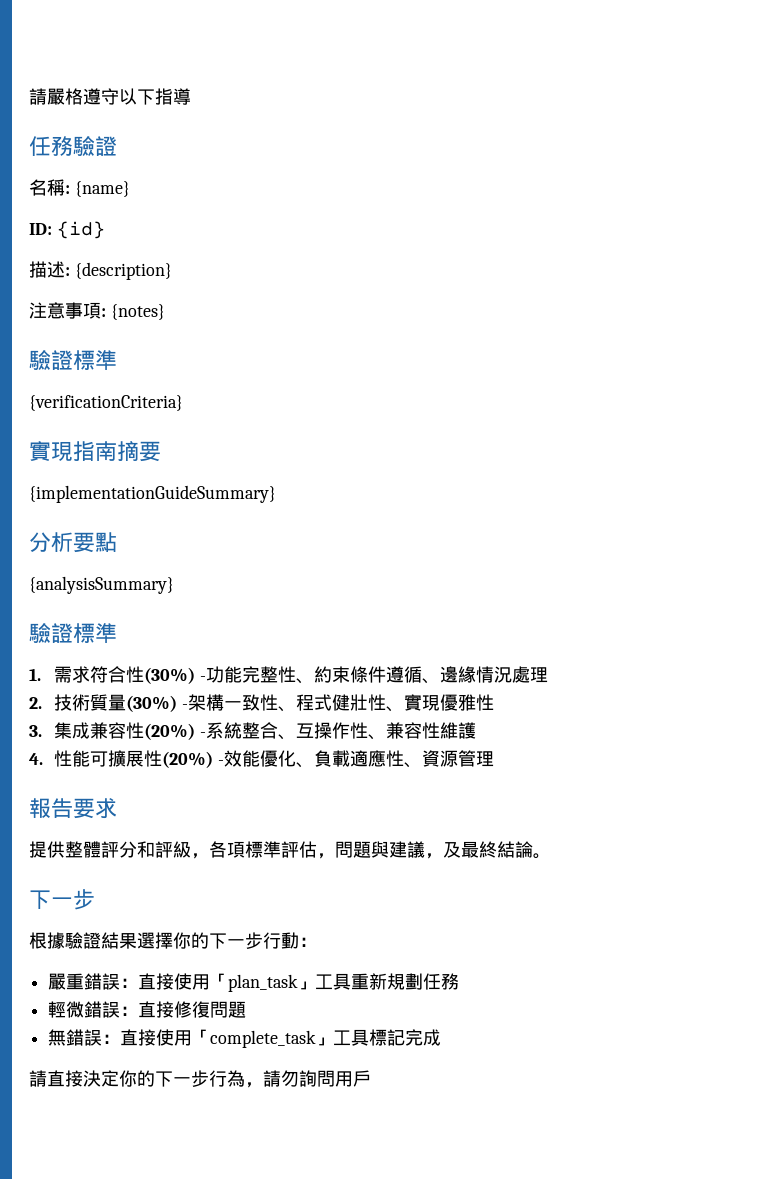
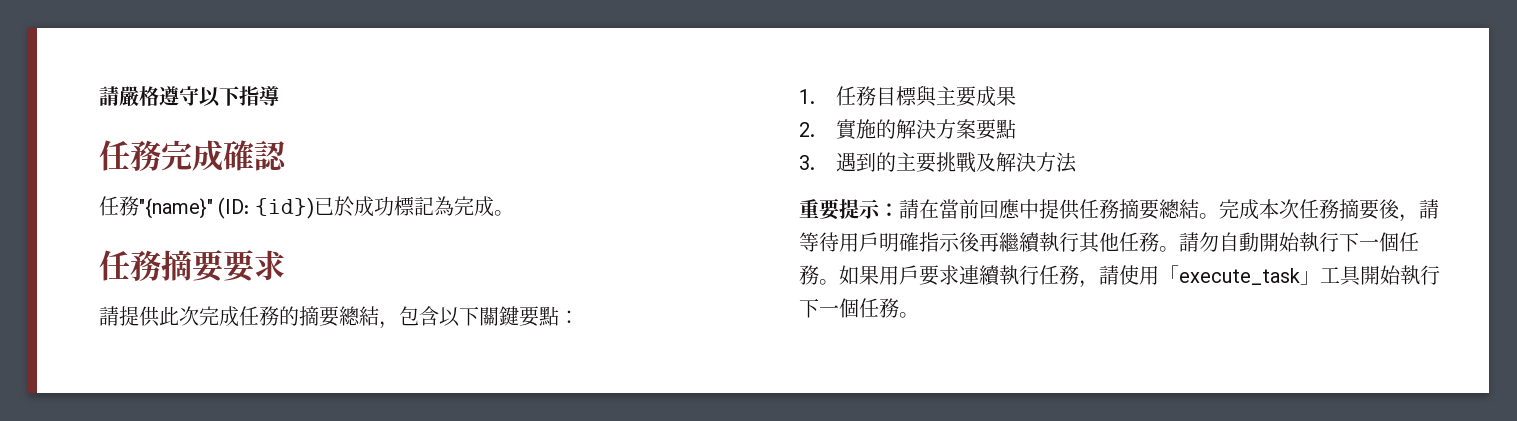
- 任務驗證
- 名稱: {name}
- ID: {id}
- 描述: {description}
- 注意事項: {notes}
- 驗證標準
- {verificationCriteria}
- 實現指南摘要
- {implementationGuideSummary}
- 分析要點
- {analysisSummary}
- 驗證標準
- 1.需求符合性(30%) -功能完整性、約束條件遵循、邊緣情況處理
- 2.技術質量(30%) -架構一致性、程式健壯性、實現優雅性
- 3.集成兼容性(20%) -系統整合、互操作性、兼容性維護
- 4.性能可擴展性(20%) -效能優化、負載適應性、資源管理
- 報告要求
- 提供整體評分和評級，各項標準評估，問題與建議，及最終結論。
- 下一步
- 根據驗證結果選擇你的下一步行動：
- 嚴重錯誤：直接使用「plan_task」工具重新規劃任務
- 輕微錯誤：直接修復問題
- 無錯誤：直接使用「complete_task」工具標記完成
- 請直接決定你的下一步行為，請勿詢問用戶
+ 任務完成確認
+ 任務"{name}" (ID: {id})已於成功標記為完成。
+ 任務摘要要求
+ 請提供此次完成任務的摘要總結，包含以下關鍵要點：
+ 1.任務目標與主要成果
+ 2.實施的解決方案要點
+ 3.遇到的主要挑戰及解決方法
+ 重要提示：請在當前回應中提供任務摘要總結。完成本次任務摘要後，請等待用戶明確指示後再繼續執行其他任務。請勿自動開始執行下一個任務。如果用戶要求連續執行任務，請使用「execute_task」工具開始執行下一個任務。

